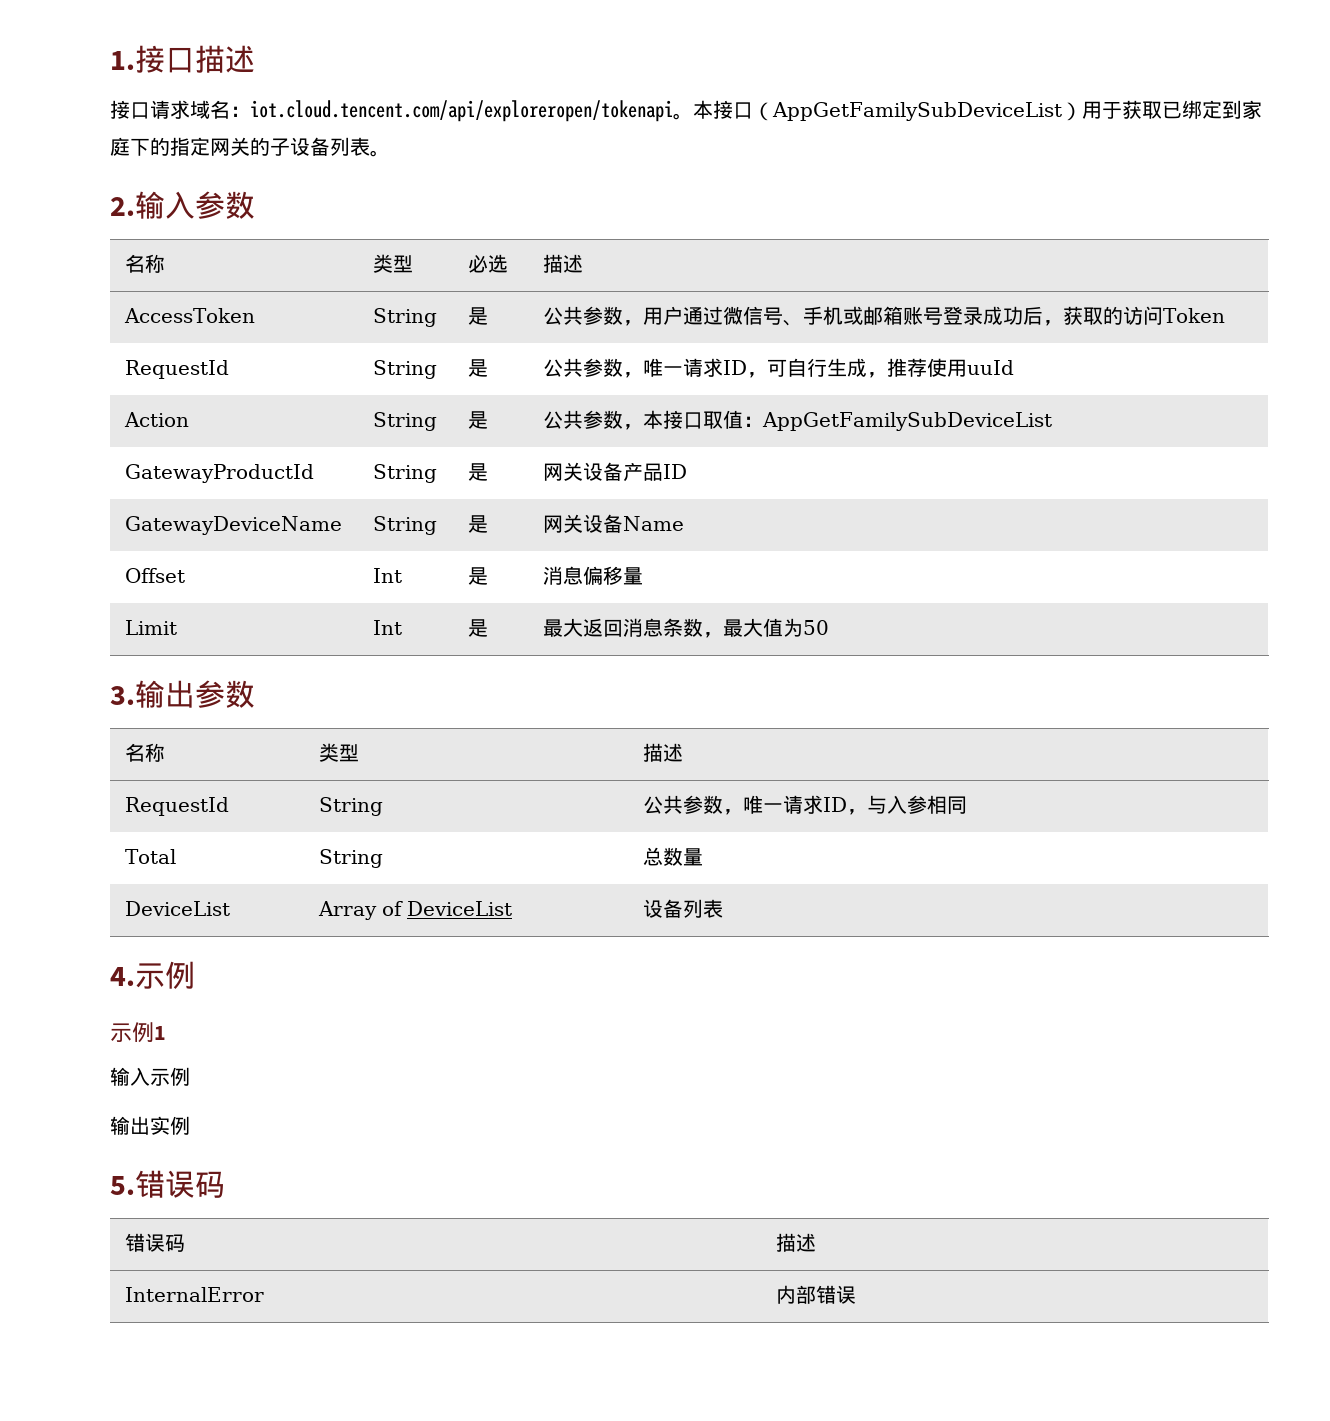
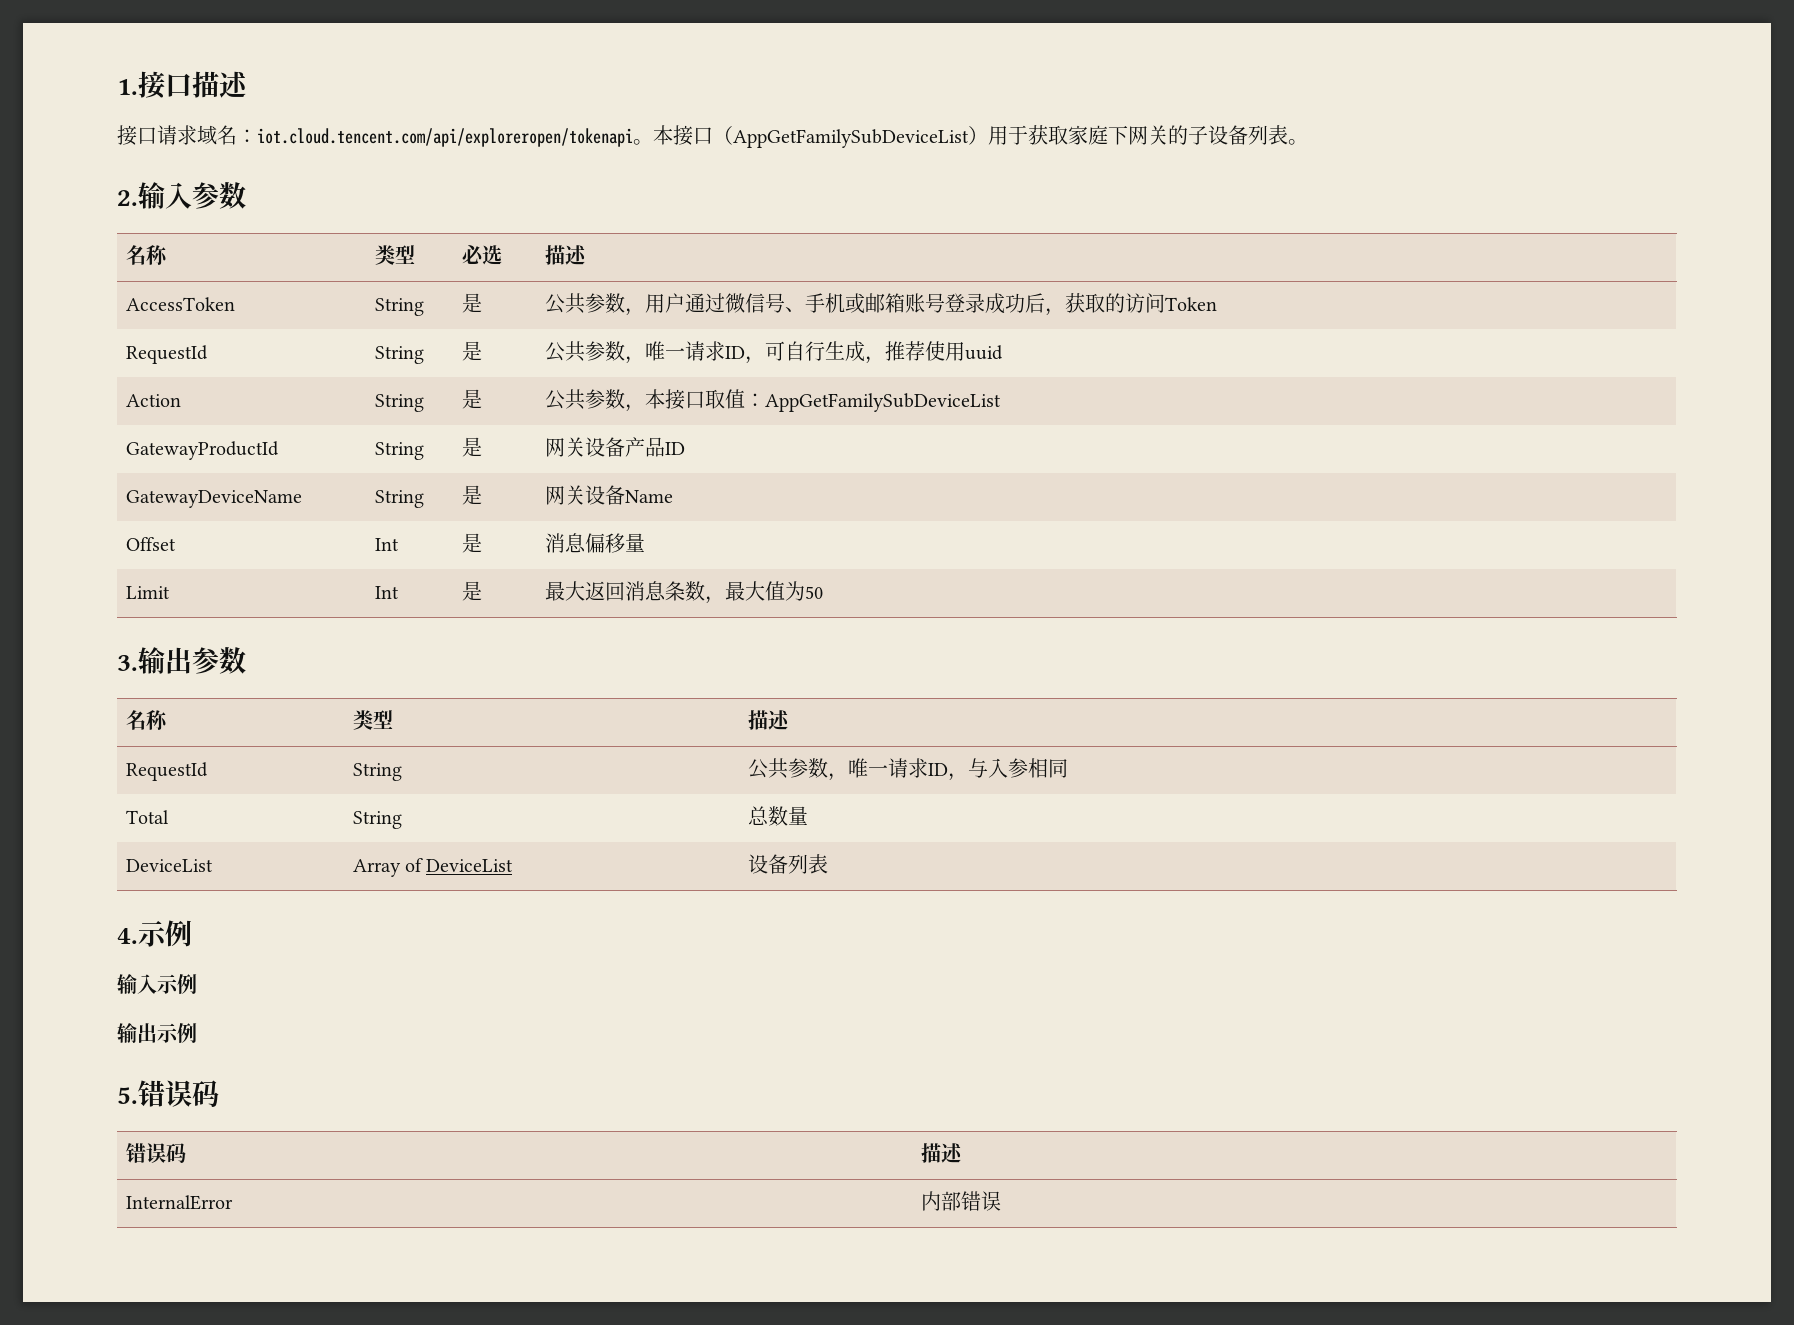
- 本接口（AppGetFamilySubDeviceList）用于获取已绑定到家庭下的指定网关的子设备列表。
+ 本接口（AppGetFamilySubDeviceList）用于获取家庭下网关的子设备列表。
- RequestId | String | 是 | 公共参数，唯一请求ID，可自行生成，推荐使用uuId
+ RequestId | String | 是 | 公共参数，唯一请求ID，可自行生成，推荐使用uuid
- 示例1
- 输出实例
+ 输出示例

